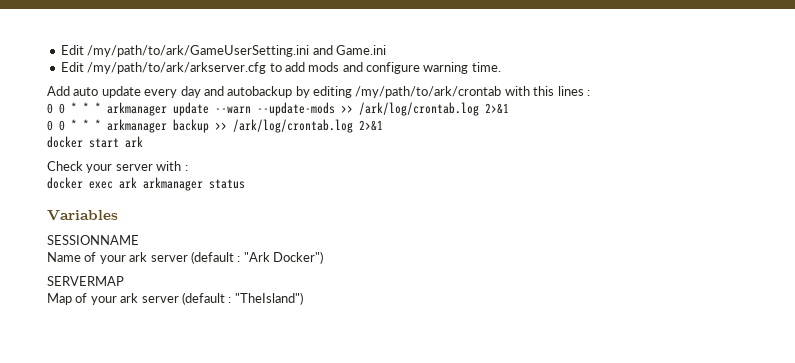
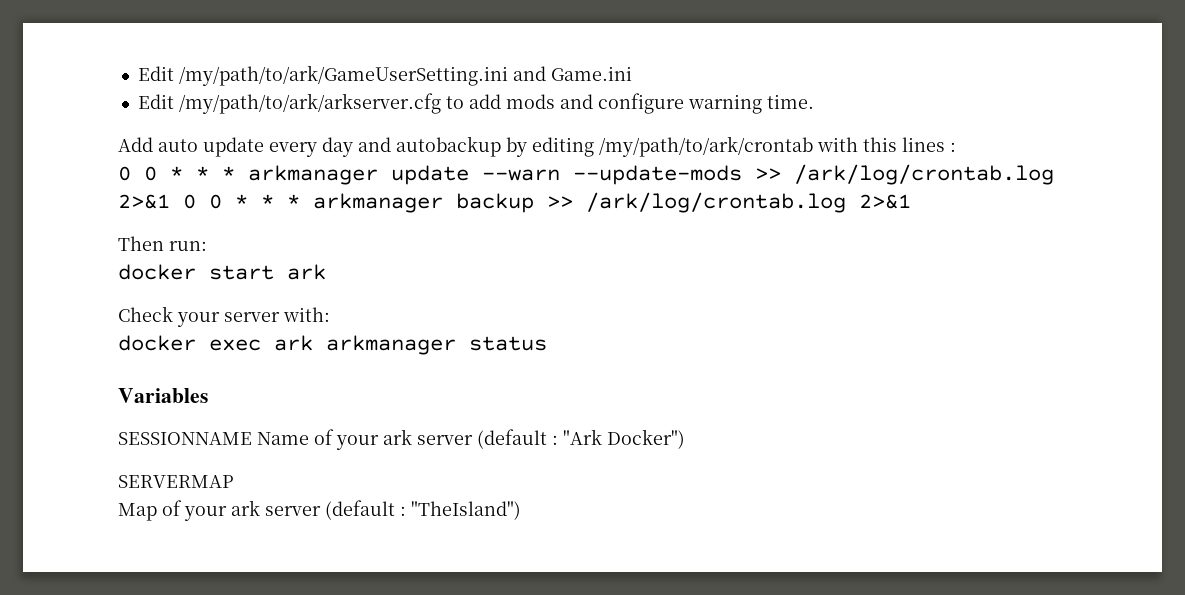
- 0 0 * * * arkmanager update --warn --update-mods >> /ark/log/crontab.log 2>&1
- 0 0 * * * arkmanager backup >> /ark/log/crontab.log 2>&1
+ 0 0 * * * arkmanager update --warn --update-mods >> /ark/log/crontab.log 2>&1 0 0 * * * arkmanager backup >> /ark/log/crontab.log 2>&1
+ Then run:
- Check your server with :
+ Check your server with:
- SESSIONNAME
- Name of your ark server (default : "Ark Docker")
+ SESSIONNAME Name of your ark server (default : "Ark Docker")

